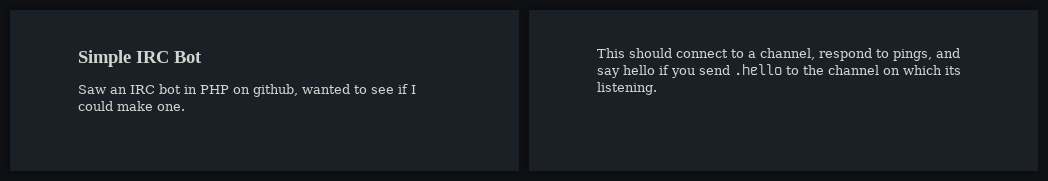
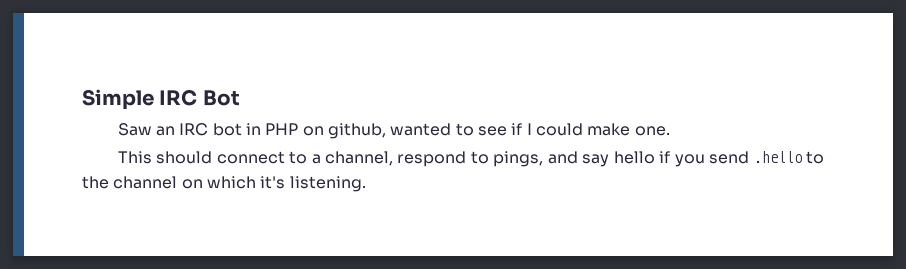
- This should connect to a channel, respond to pings, and say hello if you send .hello to the channel on which its listening.
+ This should connect to a channel, respond to pings, and say hello if you send .hello to the channel on which it's listening.

